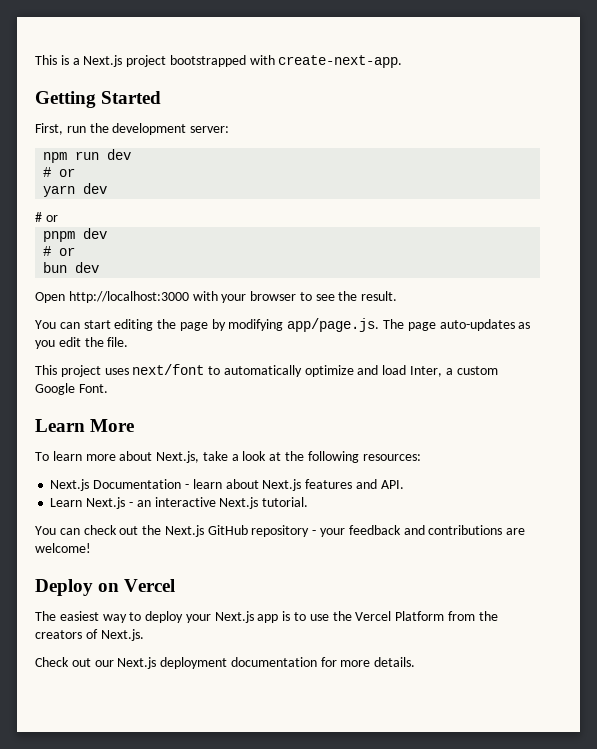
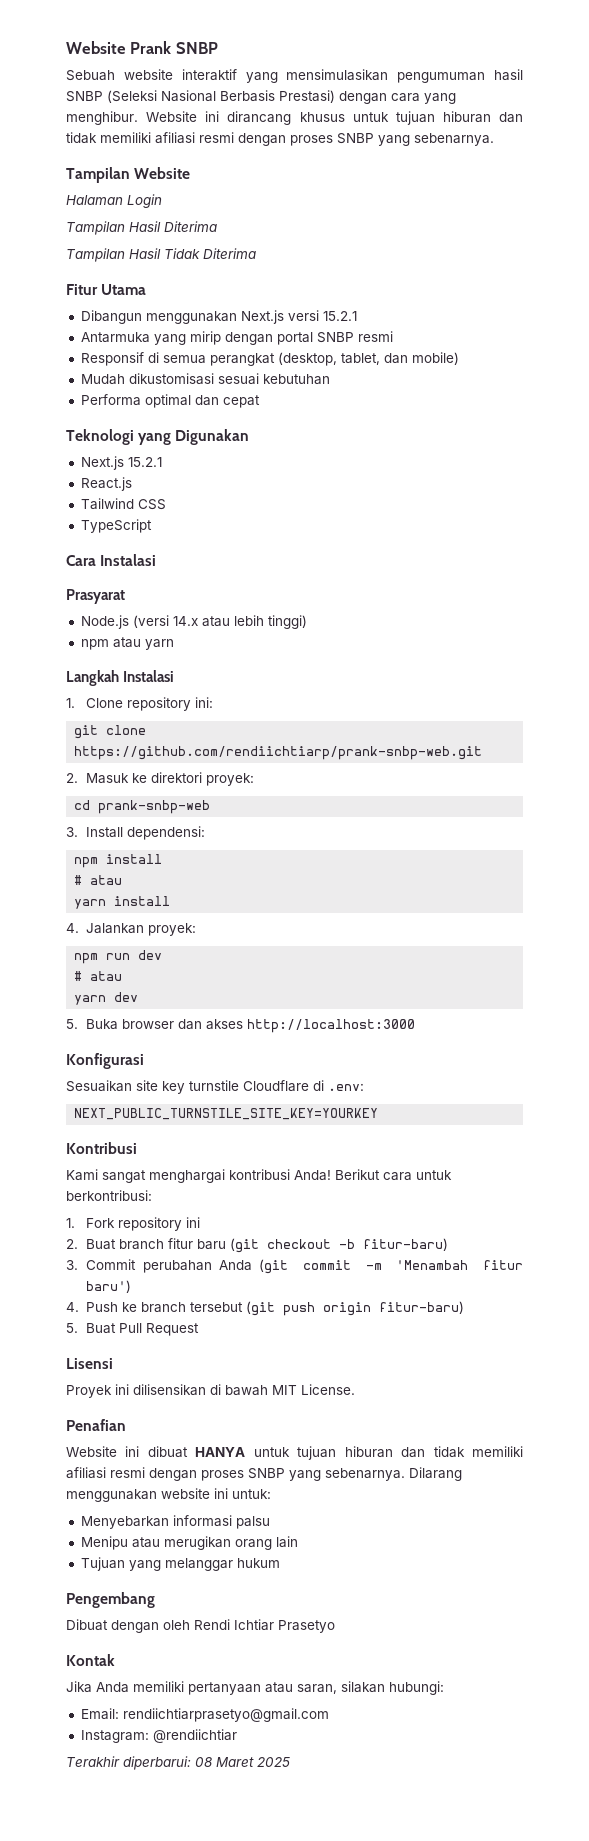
- This is a Next.js project bootstrapped with create-next-app.
- Getting Started
- First, run the development server:
+ Website Prank SNBP
+ Sebuah website interaktif yang mensimulasikan pengumuman hasil SNBP (Seleksi Nasional Berbasis Prestasi) dengan cara yang menghibur. Website ini dirancang khusus untuk tujuan hiburan dan tidak memiliki afiliasi resmi dengan proses SNBP yang sebenarnya.
+ Tampilan Website
+ Halaman Login
+ Tampilan Hasil Diterima
+ Tampilan Hasil Tidak Diterima
+ Fitur Utama
+ Dibangun menggunakan Next.js versi 15.2.1
+ Antarmuka yang mirip dengan portal SNBP resmi
+ Responsif di semua perangkat (desktop, tablet, dan mobile)
+ Mudah dikustomisasi sesuai kebutuhan
+ Performa optimal dan cepat
+ Teknologi yang Digunakan
+ Next.js 15.2.1
+ React.js
+ Tailwind CSS
+ TypeScript
+ Cara Instalasi
+ Prasyarat
+ Node.js (versi 14.x atau lebih tinggi)
+ npm atau yarn
+ Langkah Instalasi
+ 1. Clone repository ini:
+ git clone https://github.com/rendiichtiarp/prank-snbp-web.git
+ 2. Masuk ke direktori proyek:
+ cd prank-snbp-web
+ 3. Install dependensi:
+ npm install
+ # atau
+ yarn install
+ 4. Jalankan proyek:
  npm run dev
- # or
+ # atau
  yarn dev
- # or
- pnpm dev
- # or
- bun dev
- Open http://localhost:3000 with your browser to see the result.
- You can start editing the page by modifying app/page.js. The page auto-updates as you edit the file.
- This project uses next/font to automatically optimize and load Inter, a custom Google Font.
- Learn More
- To learn more about Next.js, take a look at the following resources:
- Next.js Documentation - learn about Next.js features and API.
- Learn Next.js - an interactive Next.js tutorial.
- You can check out the Next.js GitHub repository - your feedback and contributions are welcome!
- Deploy on Vercel
- The easiest way to deploy your Next.js app is to use the Vercel Platform from the creators of Next.js.
- Check out our Next.js deployment documentation for more details.
+ 5. Buka browser dan akses http://localhost:3000
+ Konfigurasi
+ Sesuaikan site key turnstile Cloudflare di .env:
+ NEXT_PUBLIC_TURNSTILE_SITE_KEY=YOURKEY
+ Kontribusi
+ Kami sangat menghargai kontribusi Anda! Berikut cara untuk berkontribusi:
+ 1. Fork repository ini
+ 2. Buat branch fitur baru (git checkout -b fitur-baru)
+ 3. Commit perubahan Anda (git commit -m 'Menambah fitur baru')
+ 4. Push ke branch tersebut (git push origin fitur-baru)
+ 5. Buat Pull Request
+ Lisensi
+ Proyek ini dilisensikan di bawah MIT License.
+ Penafian
+ Website ini dibuat HANYA untuk tujuan hiburan dan tidak memiliki afiliasi resmi dengan proses SNBP yang sebenarnya. Dilarang menggunakan website ini untuk:
+ Menyebarkan informasi palsu
+ Menipu atau merugikan orang lain
+ Tujuan yang melanggar hukum
+ Pengembang
+ Dibuat dengan oleh Rendi Ichtiar Prasetyo
+ Kontak
+ Jika Anda memiliki pertanyaan atau saran, silakan hubungi:
+ Email: rendiichtiarprasetyo@gmail.com
+ Instagram: @rendiichtiar
+ Terakhir diperbarui: 08 Maret 2025

